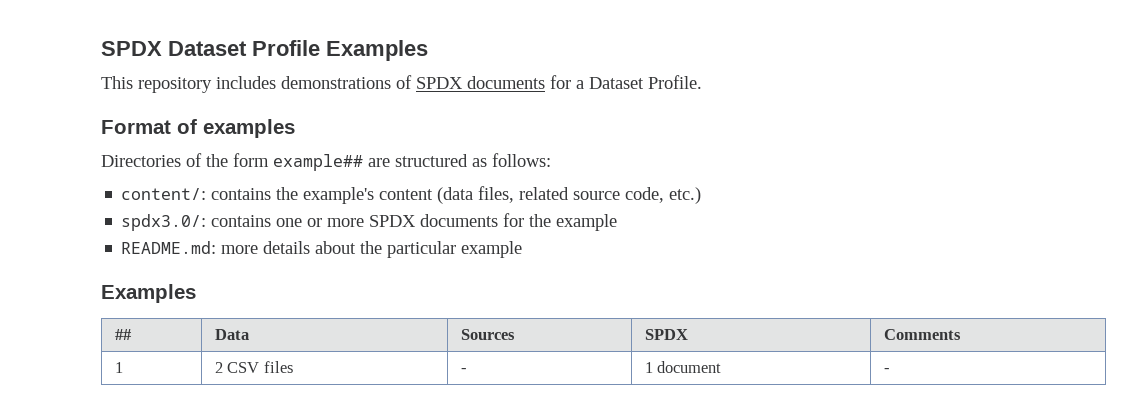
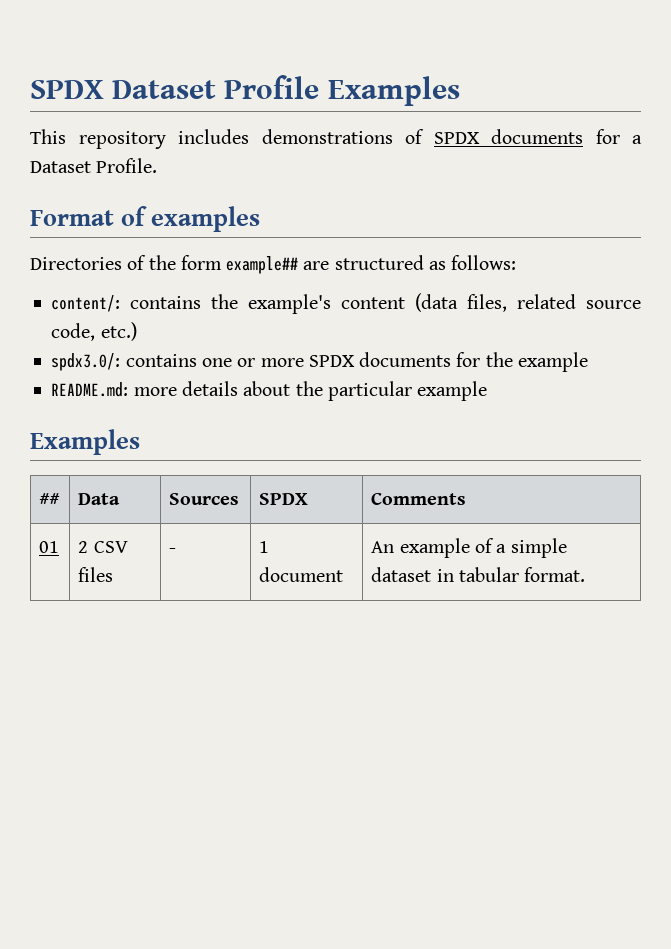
- 1 | 2 CSV files | - | 1 document | -
+ 01 | 2 CSV files | - | 1 document | An example of a simple dataset in tabular format.

